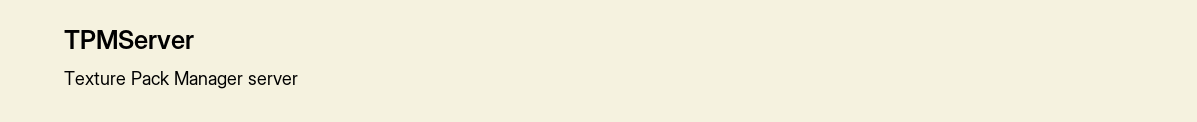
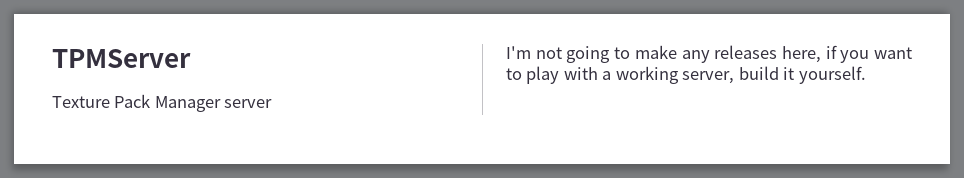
+ I'm not going to make any releases here, if you want to play with a working server, build it yourself.

